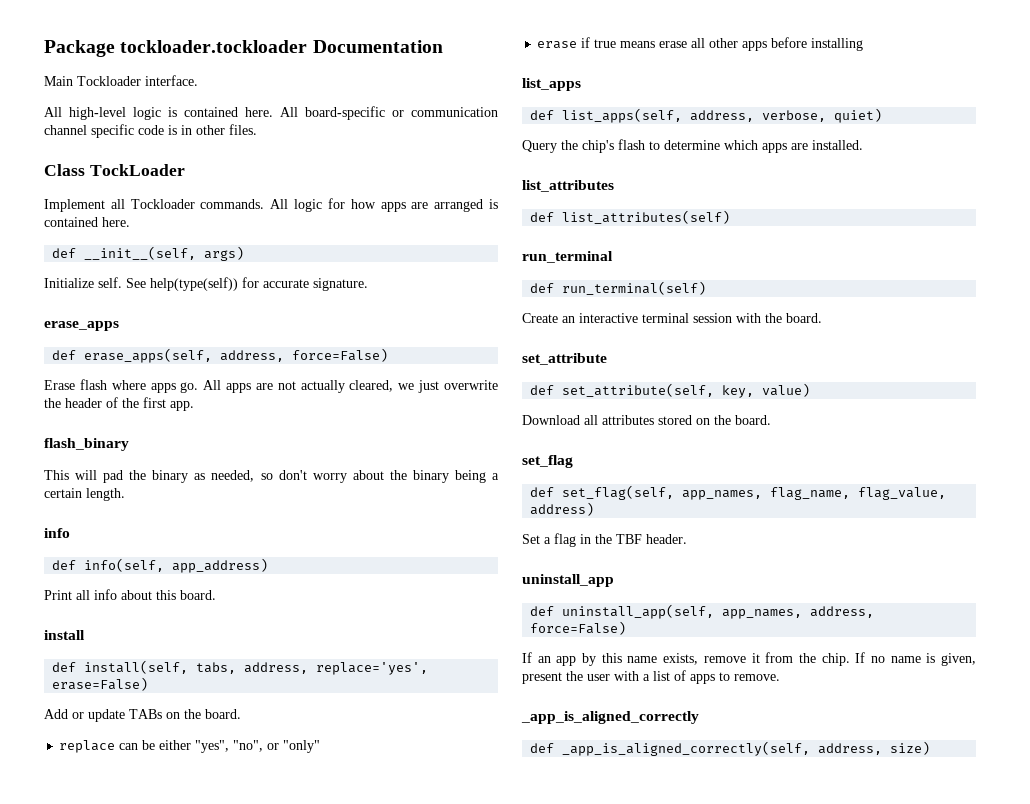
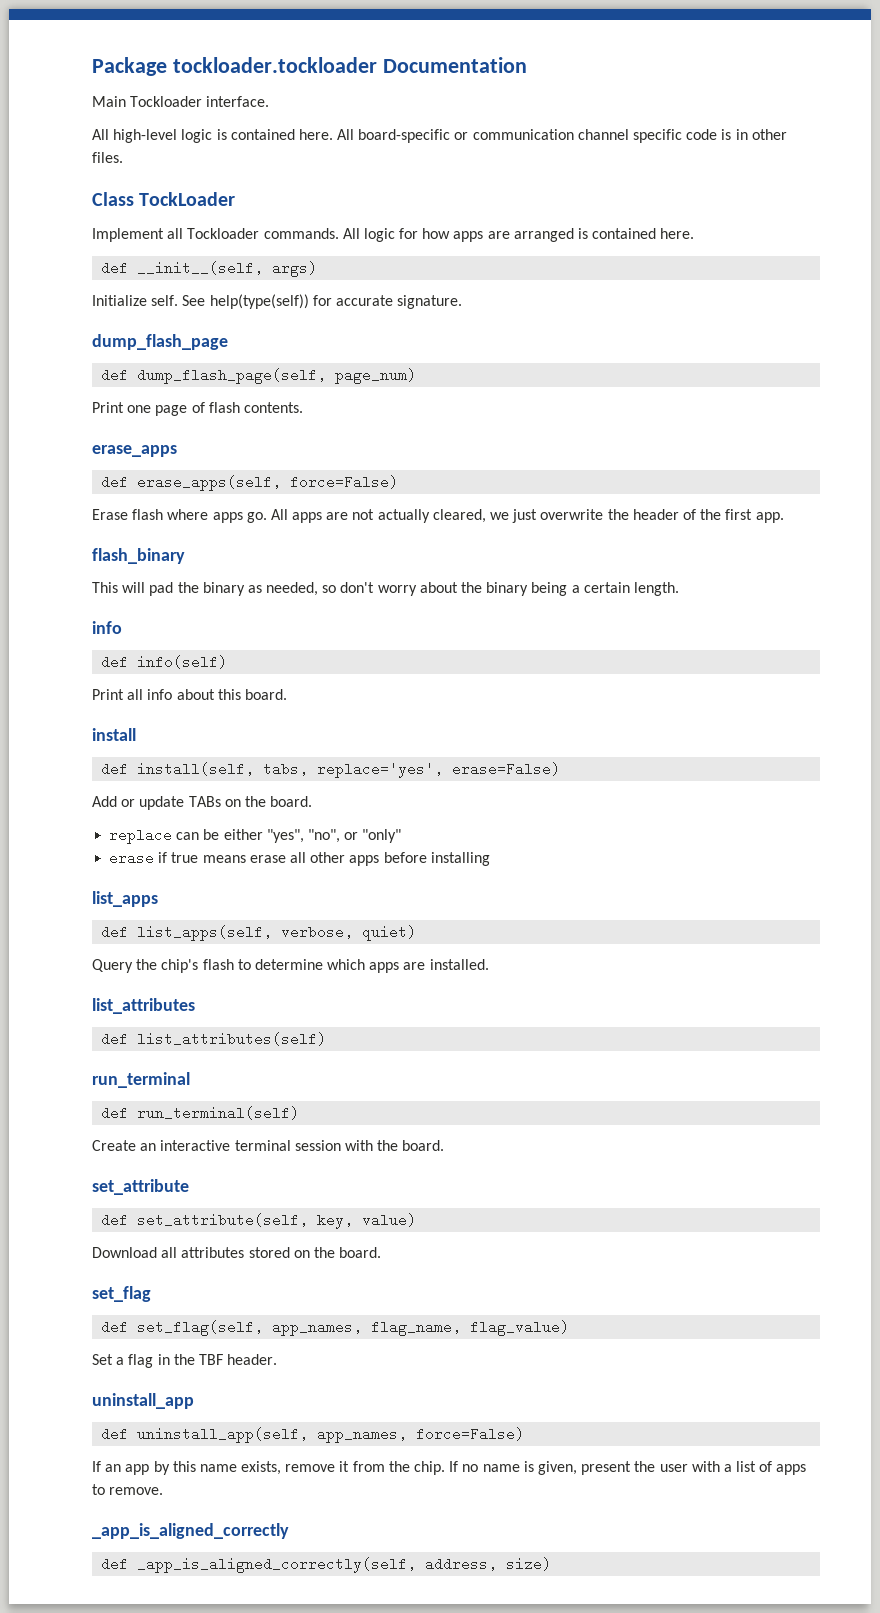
+ dump_flash_page
+ def dump_flash_page(self, page_num)
+ Print one page of flash contents.
- def erase_apps(self, address, force=False)
+ def erase_apps(self, force=False)
- def info(self, app_address)
+ def info(self)
- def install(self, tabs, address, replace='yes', erase=False)
+ def install(self, tabs, replace='yes', erase=False)
- def list_apps(self, address, verbose, quiet)
+ def list_apps(self, verbose, quiet)
- def set_flag(self, app_names, flag_name, flag_value, address)
+ def set_flag(self, app_names, flag_name, flag_value)
- def uninstall_app(self, app_names, address, force=False)
+ def uninstall_app(self, app_names, force=False)

